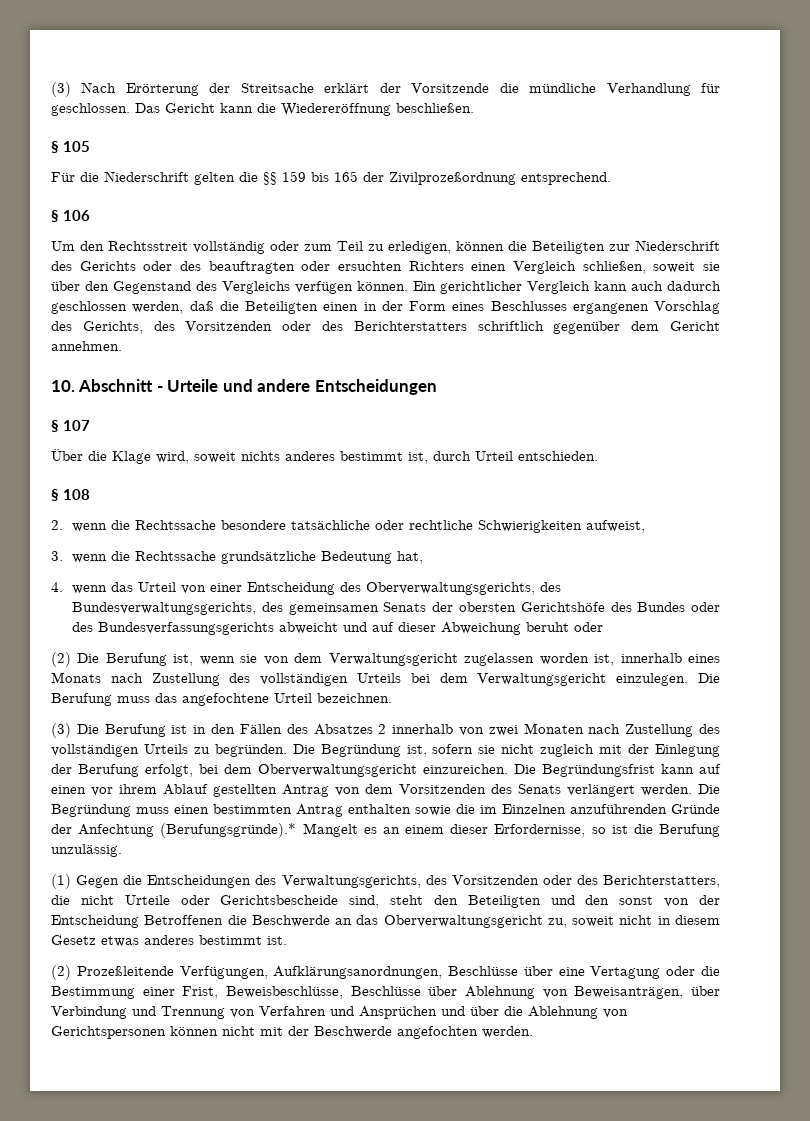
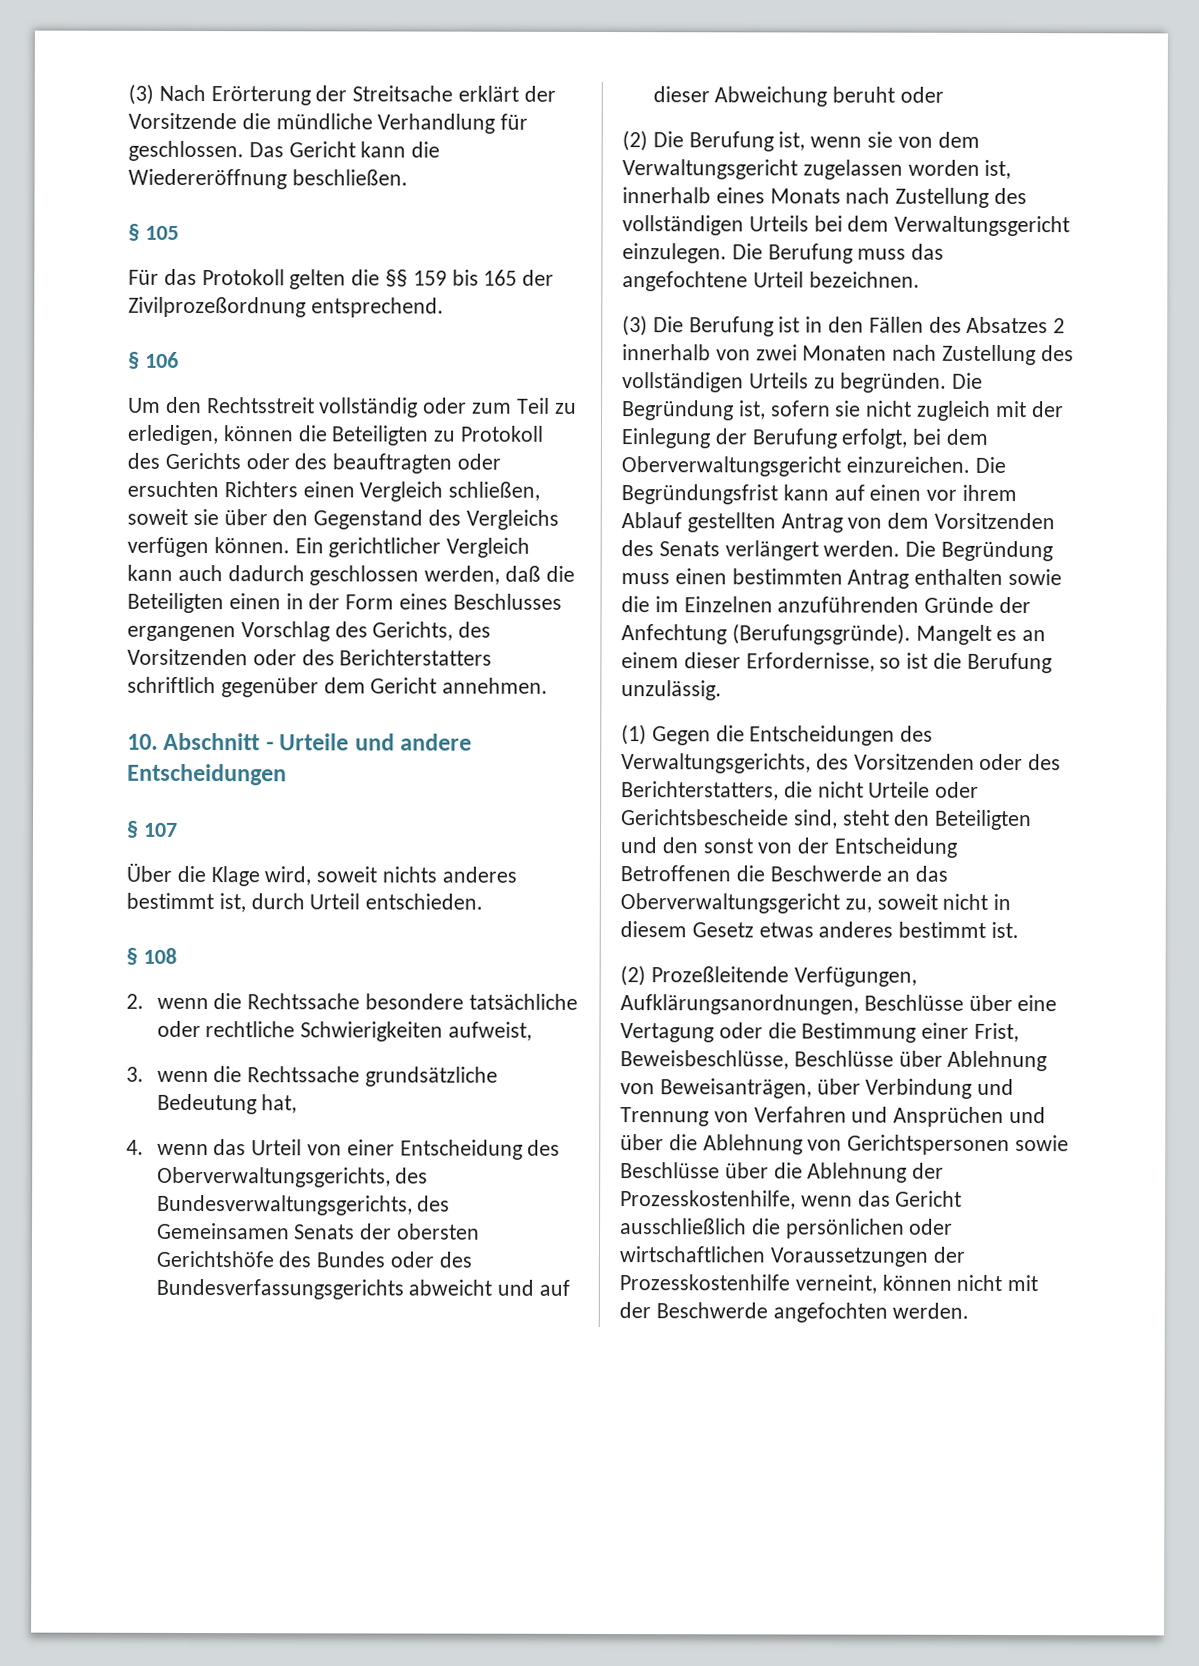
- Für die Niederschrift gelten die §§ 159 bis 165 der Zivilprozeßordnung entsprechend.
+ Für das Protokoll gelten die §§ 159 bis 165 der Zivilprozeßordnung entsprechend.
- Um den Rechtsstreit vollständig oder zum Teil zu erledigen, können die Beteiligten zur Niederschrift des Gerichts oder des beauftragten oder ersuchten Richters einen Vergleich schließen, soweit sie über den Gegenstand des Vergleichs verfügen können.
+ Um den Rechtsstreit vollständig oder zum Teil zu erledigen, können die Beteiligten zu Protokoll des Gerichts oder des beauftragten oder ersuchten Richters einen Vergleich schließen, soweit sie über den Gegenstand des Vergleichs verfügen können.
- 4. wenn das Urteil von einer Entscheidung des Oberverwaltungsgerichts, des Bundesverwaltungsgerichts, des gemeinsamen Senats der obersten Gerichtshöfe des Bundes oder des Bundesverfassungsgerichts abweicht und auf dieser Abweichung beruht oder
+ 4. wenn das Urteil von einer Entscheidung des Oberverwaltungsgerichts, des Bundesverwaltungsgerichts, des Gemeinsamen Senats der obersten Gerichtshöfe des Bundes oder des Bundesverfassungsgerichts abweicht und auf dieser Abweichung beruht oder
- Die Begründung muss einen bestimmten Antrag enthalten sowie die im Einzelnen anzuführenden Gründe der Anfechtung (Berufungsgründe).* Mangelt es an einem dieser Erfordernisse, so ist die Berufung unzulässig.
+ Die Begründung muss einen bestimmten Antrag enthalten sowie die im Einzelnen anzuführenden Gründe der Anfechtung (Berufungsgründe). Mangelt es an einem dieser Erfordernisse, so ist die Berufung unzulässig.
- (2) Prozeßleitende Verfügungen, Aufklärungsanordnungen, Beschlüsse über eine Vertagung oder die Bestimmung einer Frist, Beweisbeschlüsse, Beschlüsse über Ablehnung von Beweisanträgen, über Verbindung und Trennung von Verfahren und Ansprüchen und über die Ablehnung von Gerichtspersonen können nicht mit der Beschwerde angefochten werden.
+ (2) Prozeßleitende Verfügungen, Aufklärungsanordnungen, Beschlüsse über eine Vertagung oder die Bestimmung einer Frist, Beweisbeschlüsse, Beschlüsse über Ablehnung von Beweisanträgen, über Verbindung und Trennung von Verfahren und Ansprüchen und über die Ablehnung von Gerichtspersonen sowie Beschlüsse über die Ablehnung der Prozesskostenhilfe, wenn das Gericht ausschließlich die persönlichen oder wirtschaftlichen Voraussetzungen der Prozesskostenhilfe verneint, können nicht mit der Beschwerde angefochten werden.

